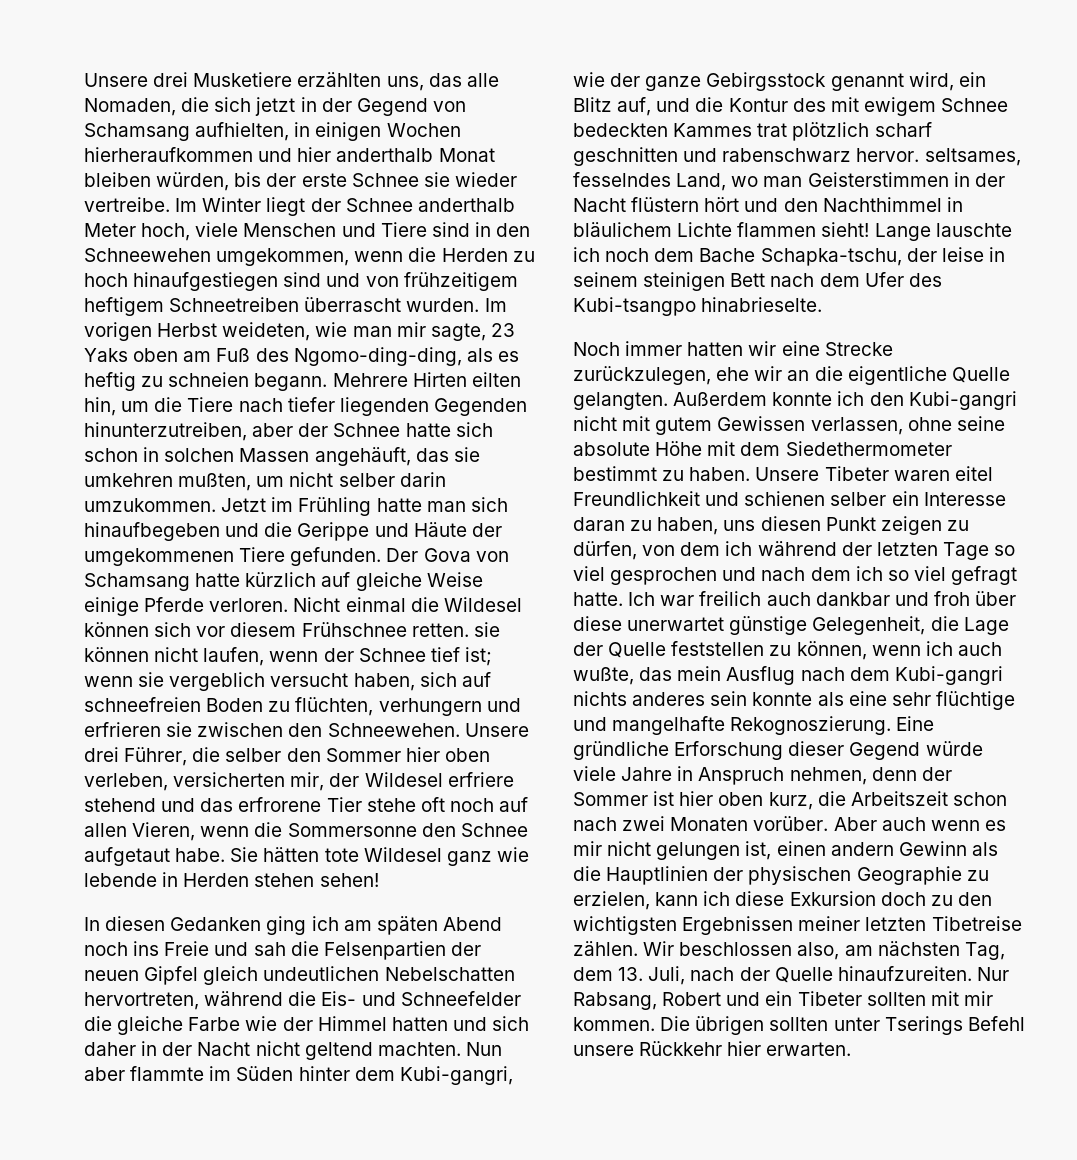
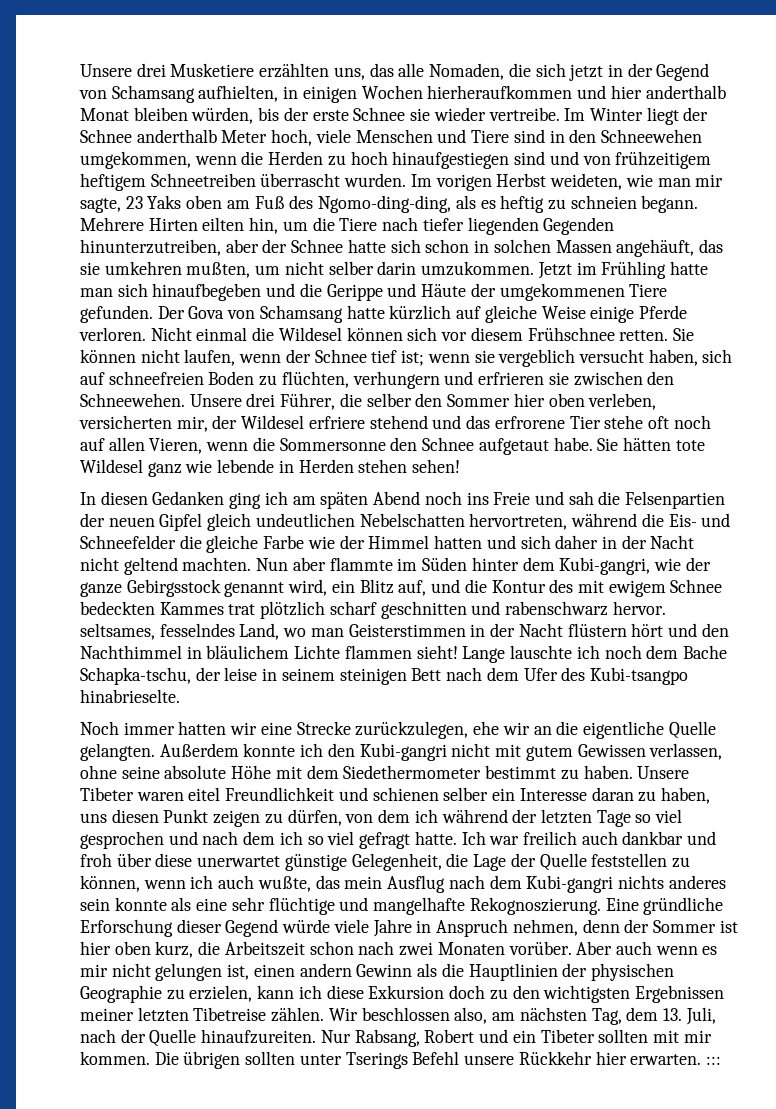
- Nicht einmal die Wildesel können sich vor diesem Frühschnee retten. sie können nicht laufen, wenn der Schnee tief ist; wenn sie vergeblich versucht haben, sich auf schneefreien Boden zu flüchten, verhungern und erfrieren sie zwischen den Schneewehen.
+ Nicht einmal die Wildesel können sich vor diesem Frühschnee retten. Sie können nicht laufen, wenn der Schnee tief ist; wenn sie vergeblich versucht haben, sich auf schneefreien Boden zu flüchten, verhungern und erfrieren sie zwischen den Schneewehen.
- Die übrigen sollten unter Tserings Befehl unsere Rückkehr hier erwarten.
+ Die übrigen sollten unter Tserings Befehl unsere Rückkehr hier erwarten. :::

